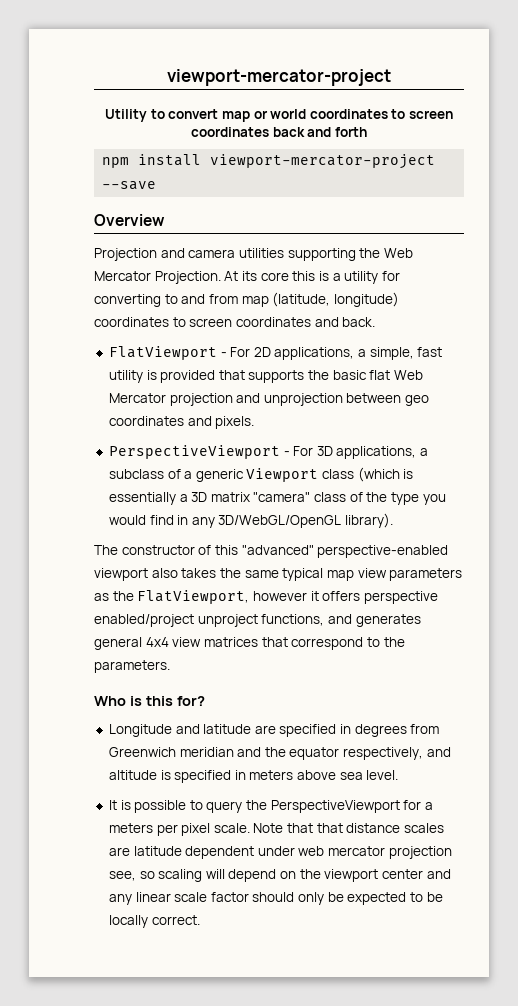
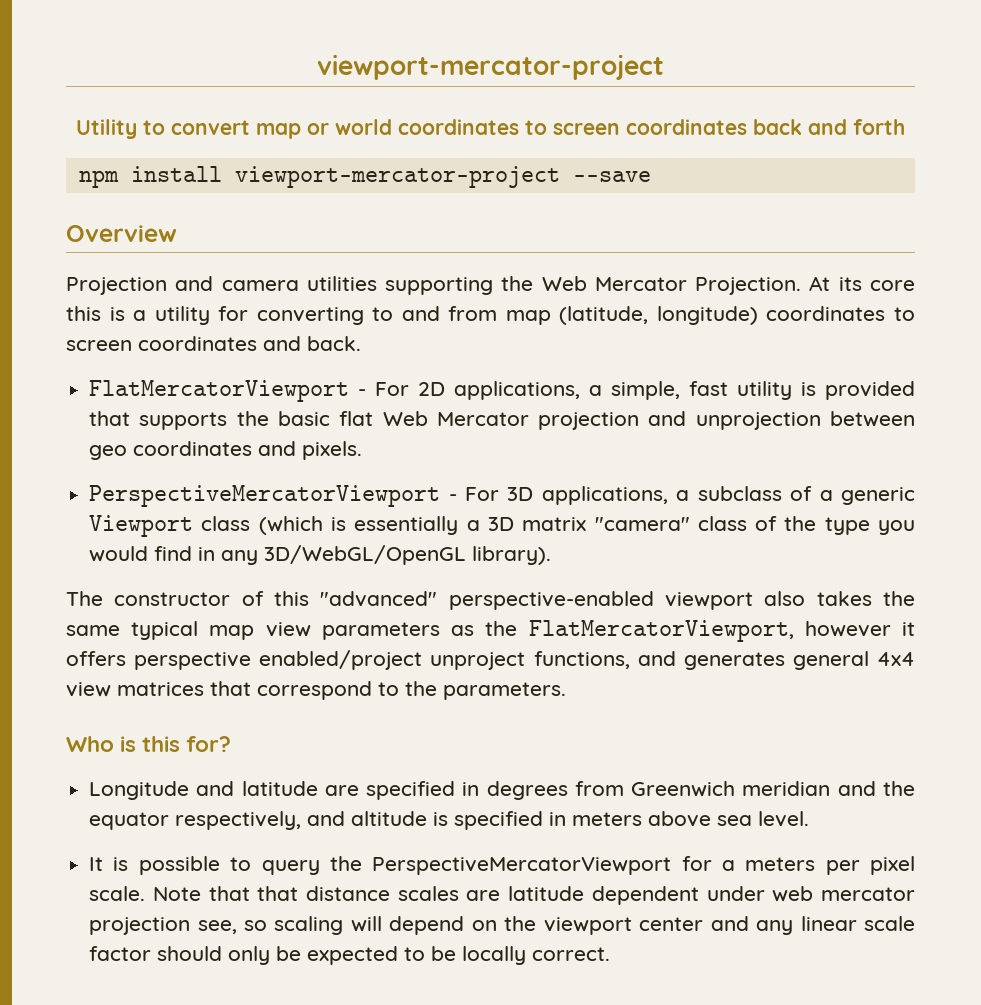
- FlatViewport - For 2D applications, a simple, fast utility is provided that supports the basic flat Web Mercator projection and unprojection between geo coordinates and pixels.
+ FlatMercatorViewport - For 2D applications, a simple, fast utility is provided that supports the basic flat Web Mercator projection and unprojection between geo coordinates and pixels.
- PerspectiveViewport - For 3D applications, a subclass of a generic Viewport class (which is essentially a 3D matrix "camera" class of the type you would find in any 3D/WebGL/OpenGL library).
+ PerspectiveMercatorViewport - For 3D applications, a subclass of a generic Viewport class (which is essentially a 3D matrix "camera" class of the type you would find in any 3D/WebGL/OpenGL library).
- The constructor of this "advanced" perspective-enabled viewport also takes the same typical map view parameters as the FlatViewport, however it offers perspective enabled/project unproject functions, and generates general 4x4 view matrices that correspond to the parameters.
+ The constructor of this "advanced" perspective-enabled viewport also takes the same typical map view parameters as the FlatMercatorViewport, however it offers perspective enabled/project unproject functions, and generates general 4x4 view matrices that correspond to the parameters.
- It is possible to query the PerspectiveViewport for a meters per pixel scale.
+ It is possible to query the PerspectiveMercatorViewport for a meters per pixel scale.

